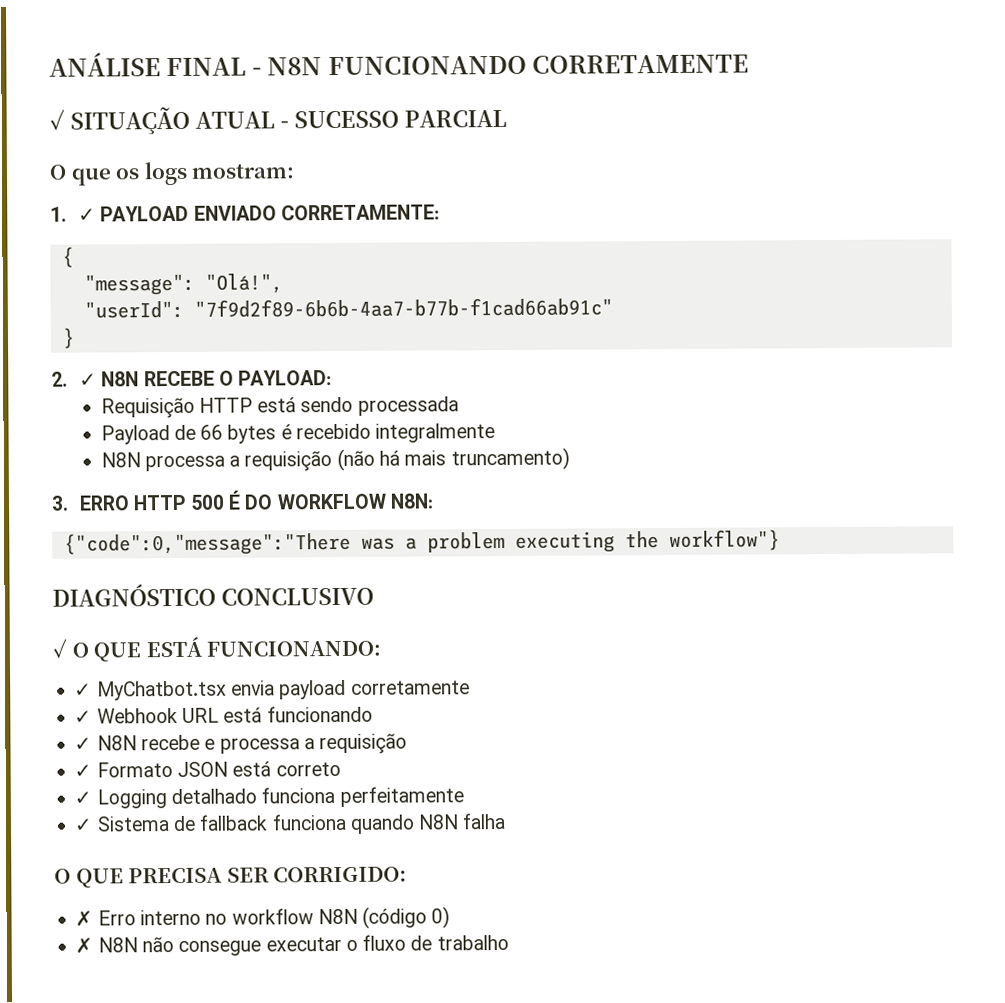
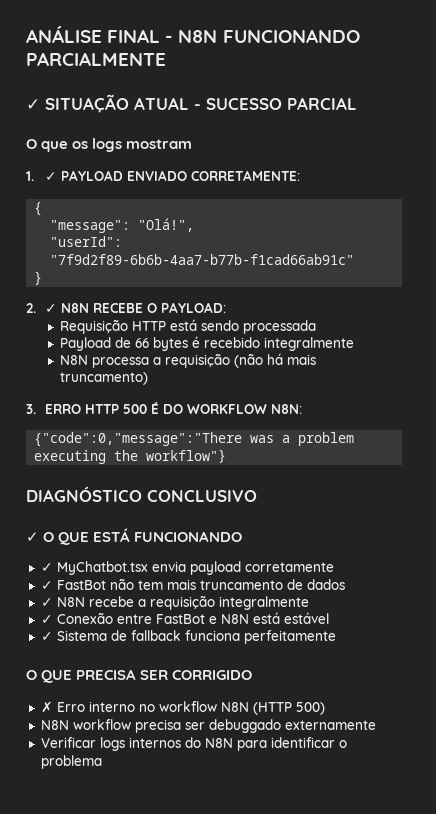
- ANÁLISE FINAL - N8N FUNCIONANDO CORRETAMENTE
+ ANÁLISE FINAL - N8N FUNCIONANDO PARCIALMENTE
- O que os logs mostram:
+ O que os logs mostram
- ✓ O QUE ESTÁ FUNCIONANDO:
+ ✓ O QUE ESTÁ FUNCIONANDO
- ✓ Webhook URL está funcionando
+ ✓ FastBot não tem mais truncamento de dados
- ✓ N8N recebe e processa a requisição
- ✓ Formato JSON está correto
- ✓ Logging detalhado funciona perfeitamente
+ ✓ N8N recebe a requisição integralmente
+ ✓ Conexão entre FastBot e N8N está estável
- ✓ Sistema de fallback funciona quando N8N falha
+ ✓ Sistema de fallback funciona perfeitamente
- O QUE PRECISA SER CORRIGIDO:
+ O QUE PRECISA SER CORRIGIDO
- ✗ Erro interno no workflow N8N (código 0)
- ✗ N8N não consegue executar o fluxo de trabalho
+ ✗ Erro interno no workflow N8N (HTTP 500)
+ N8N workflow precisa ser debuggado externamente
+ Verificar logs internos do N8N para identificar o problema

